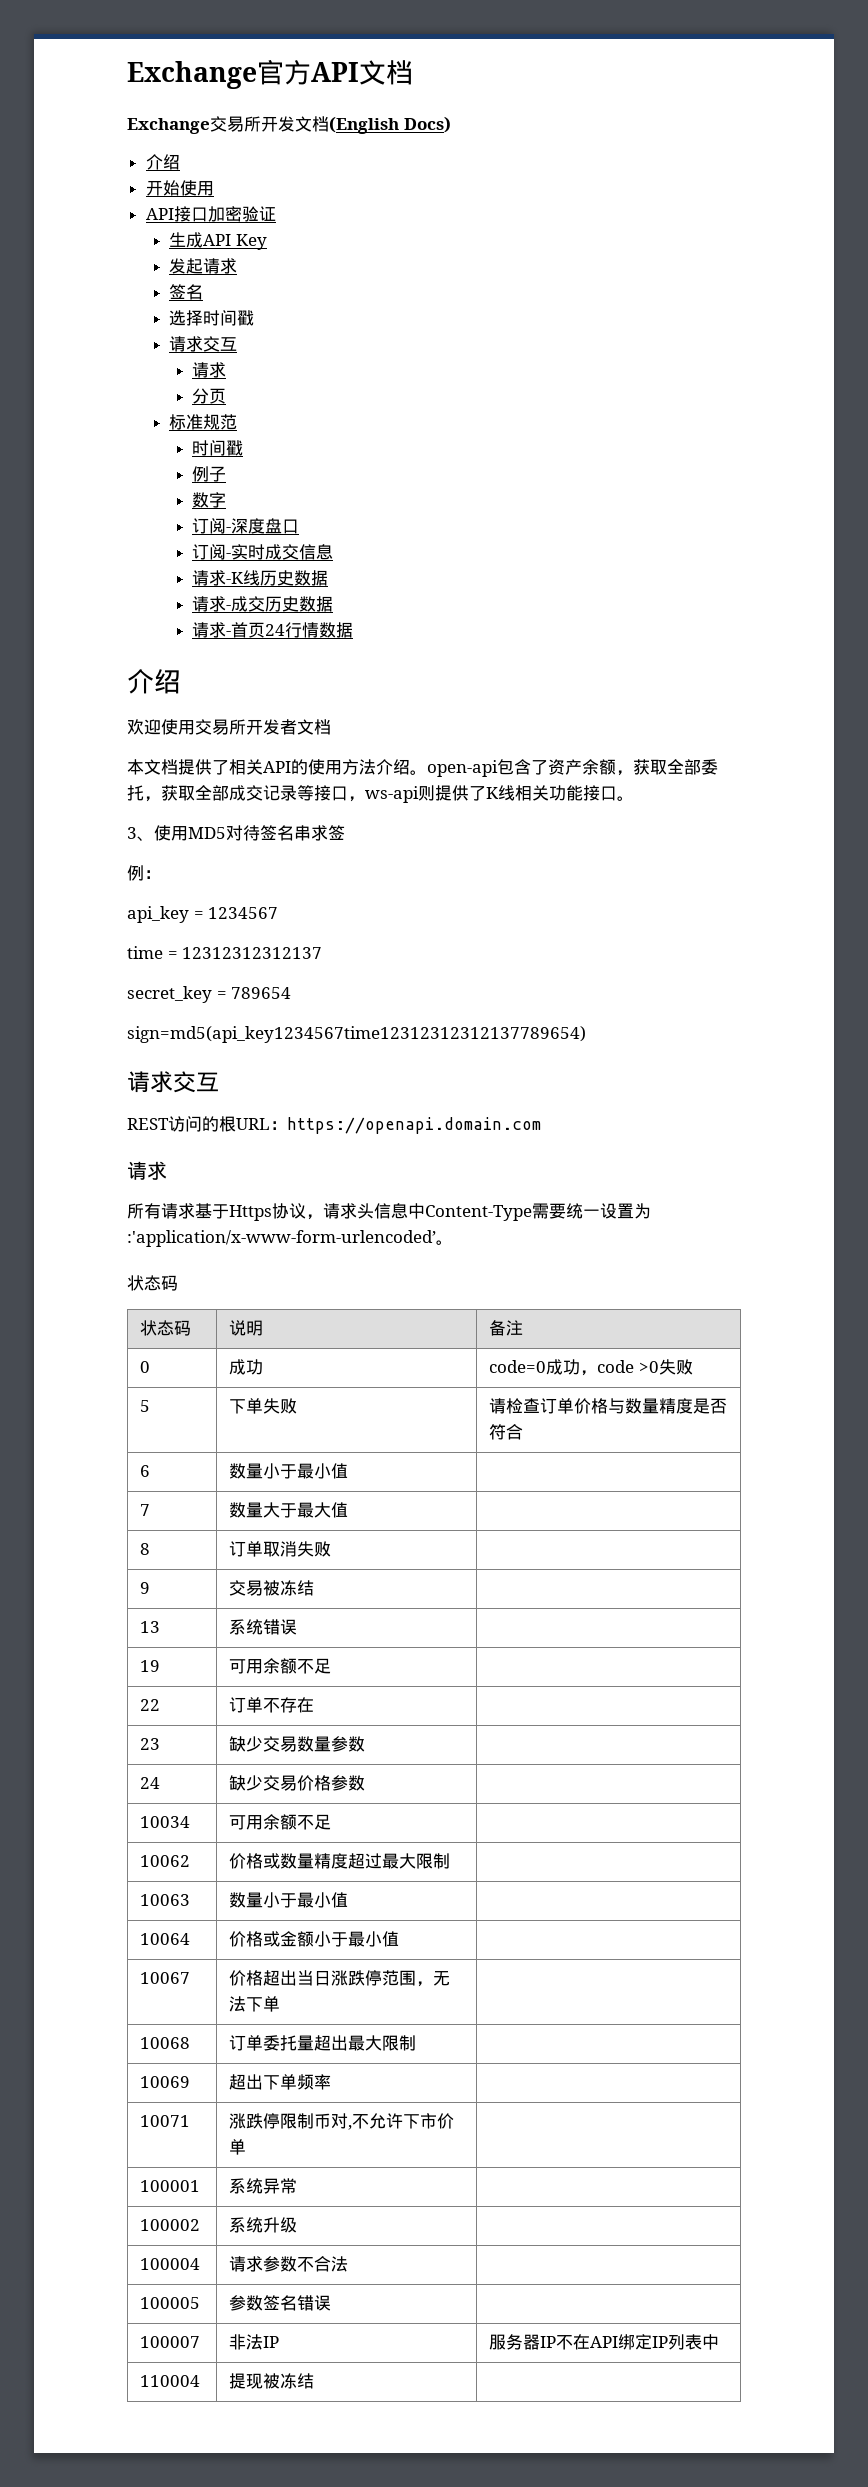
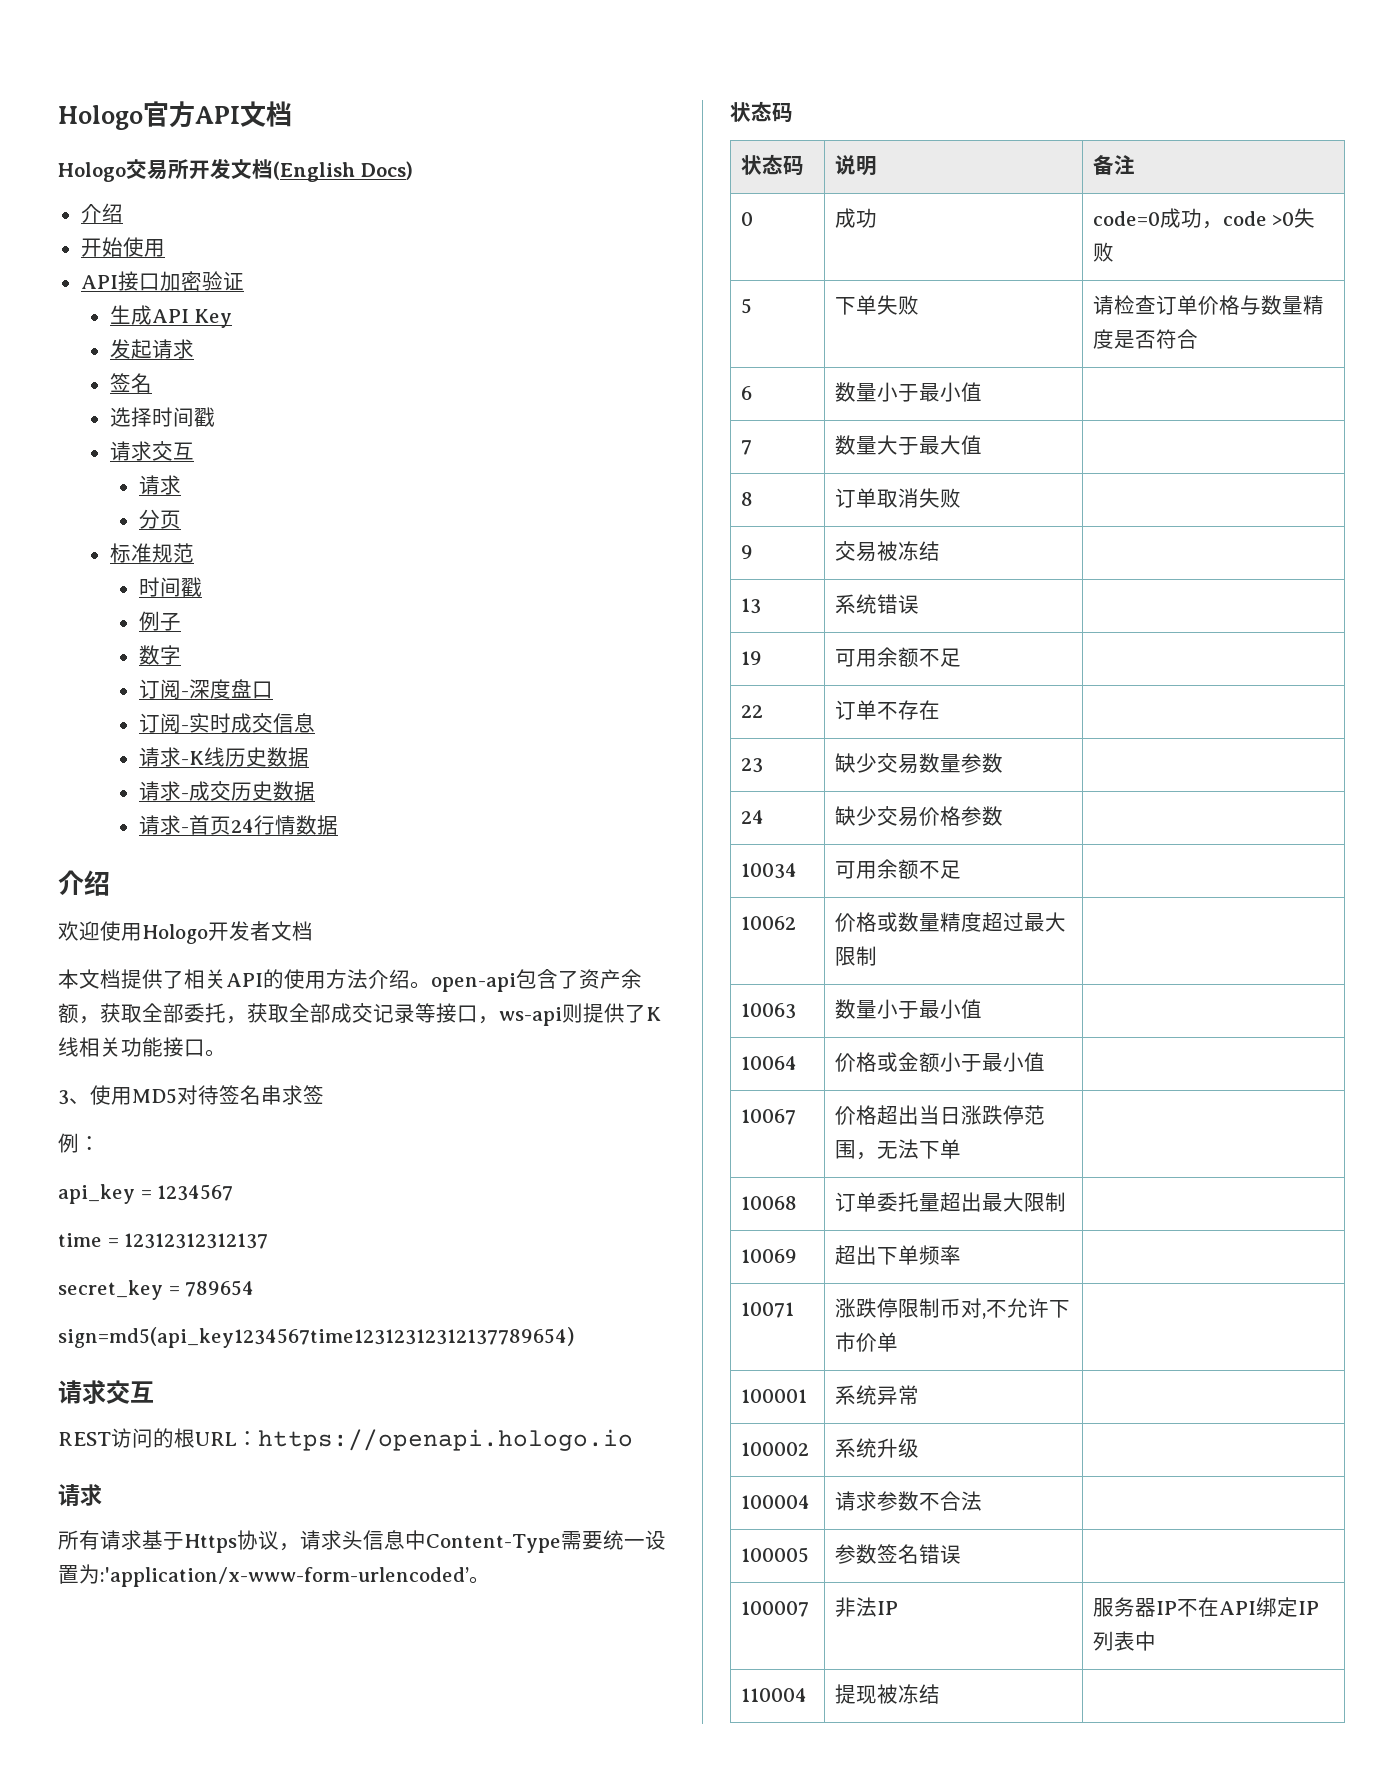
- Exchange官方API文档
+ Hologo官方API文档
- Exchange交易所开发文档(English Docs)
+ Hologo交易所开发文档(English Docs)
- 欢迎使用交易所开发者文档
+ 欢迎使用Hologo开发者文档
- REST访问的根URL：https://openapi.domain.com
+ REST访问的根URL：https://openapi.hologo.io

